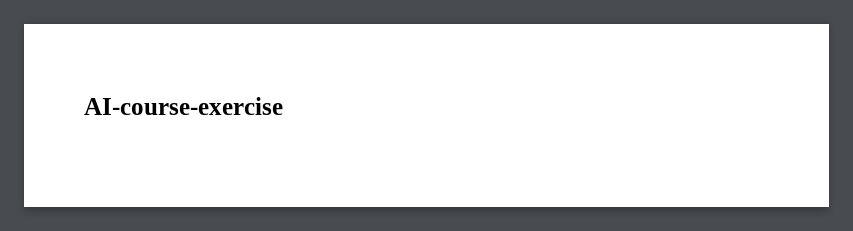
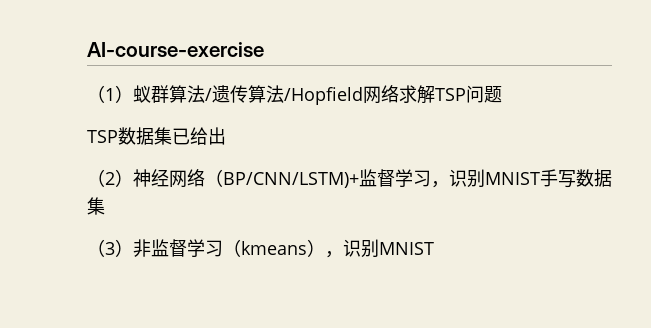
+ （1）蚁群算法/遗传算法/Hopfield网络求解TSP问题
+ TSP数据集已给出
+ （2）神经网络（BP/CNN/LSTM)+监督学习，识别MNIST手写数据集
+ （3）非监督学习（kmeans），识别MNIST

